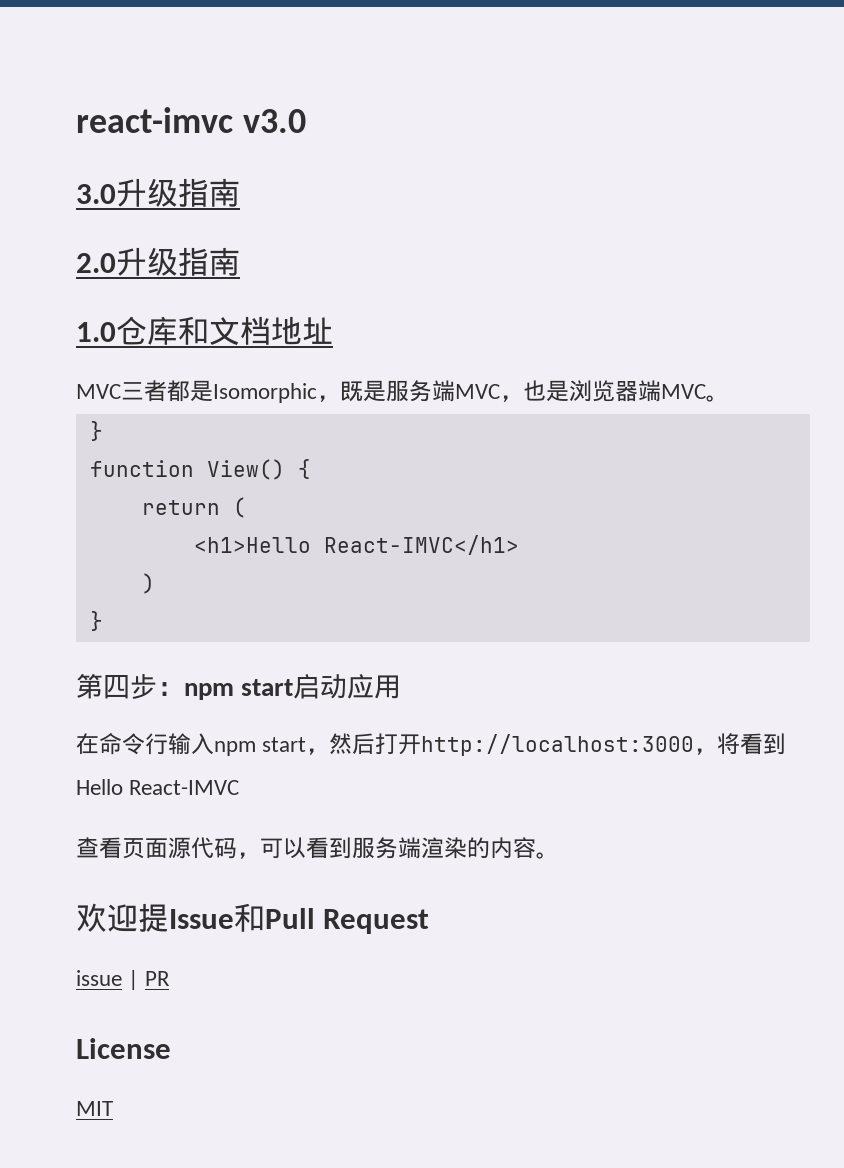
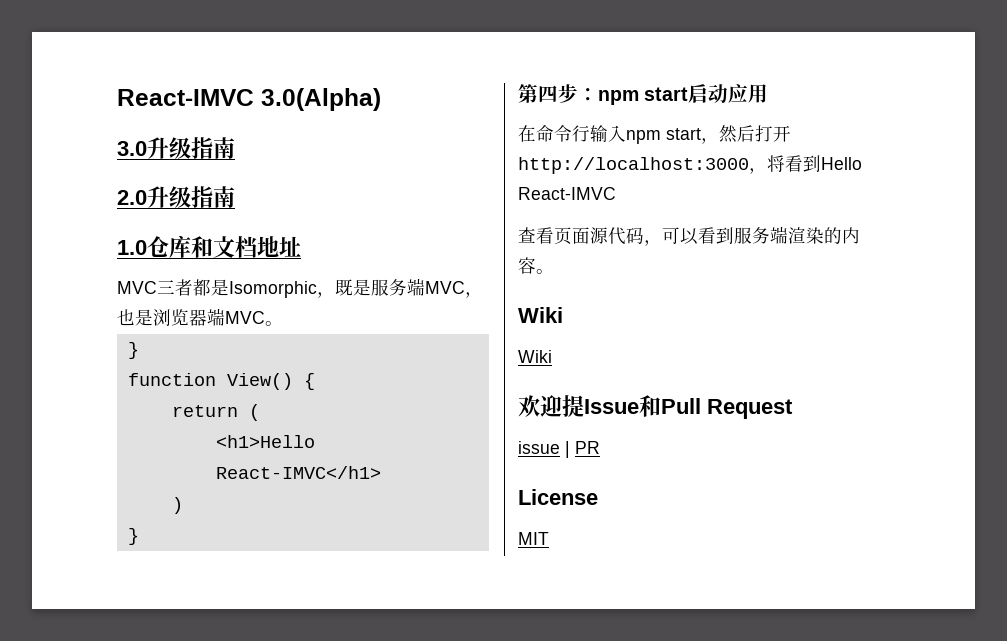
- react-imvc v3.0
+ React-IMVC 3.0(Alpha)
  查看页面源代码，可以看到服务端渲染的内容。
+ Wiki
+ Wiki

